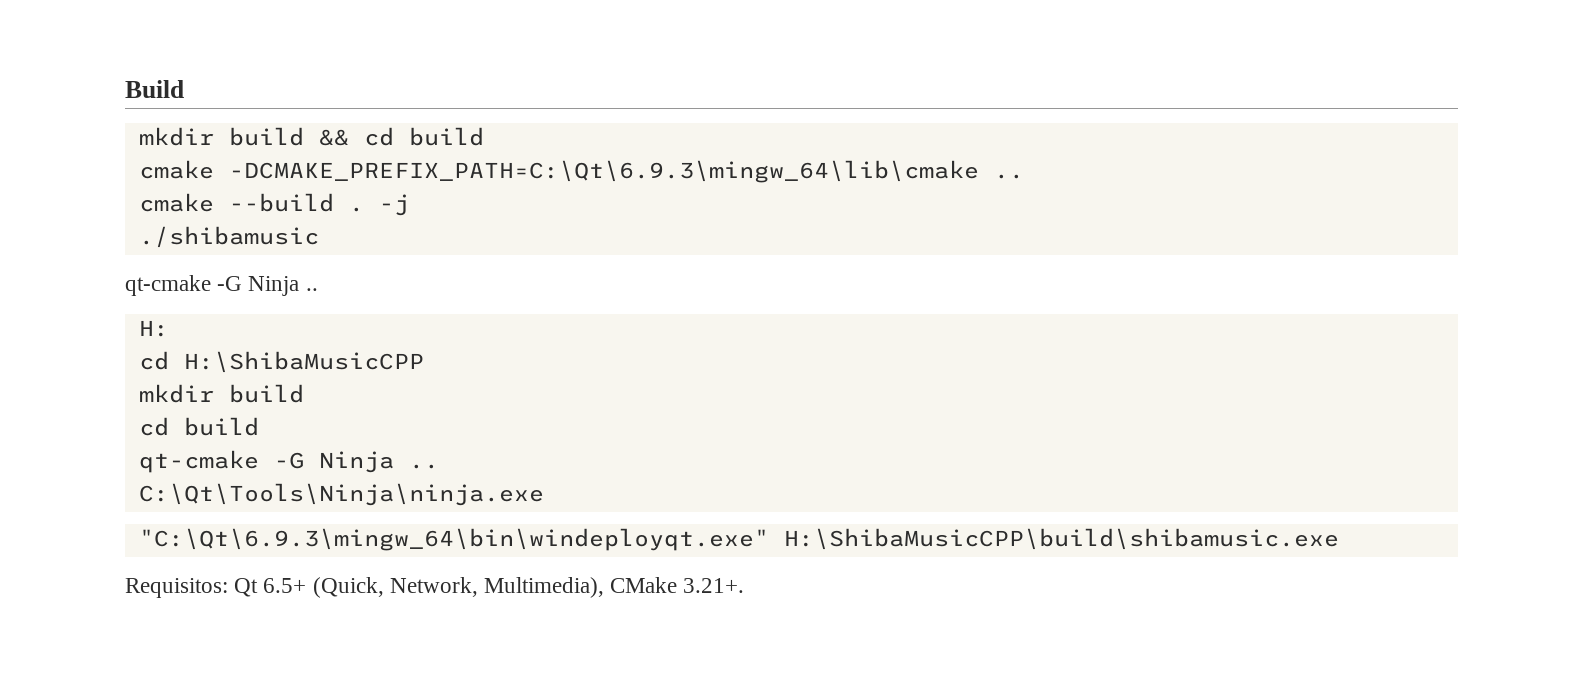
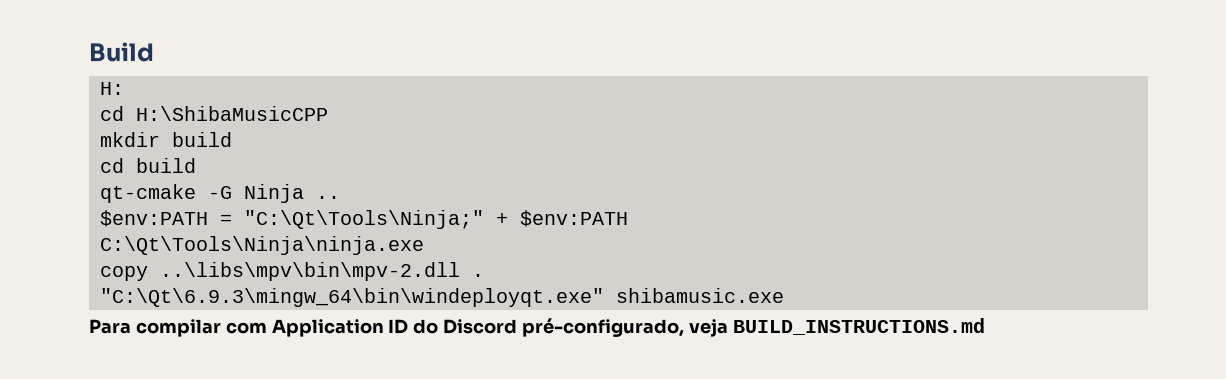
- mkdir build && cd build
- cmake -DCMAKE_PREFIX_PATH=C:\Qt\6.9.3\mingw_64\lib\cmake ..
- cmake --build . -j
- ./shibamusic
- qt-cmake -G Ninja ..
+ $env:PATH = "C:\Qt\Tools\Ninja;" + $env:PATH
  C:\Qt\Tools\Ninja\ninja.exe
- "C:\Qt\6.9.3\mingw_64\bin\windeployqt.exe" H:\ShibaMusicCPP\build\shibamusic.exe
- Requisitos: Qt 6.5+ (Quick, Network, Multimedia), CMake 3.21+.
+ copy ..\libs\mpv\bin\mpv-2.dll .
+ "C:\Qt\6.9.3\mingw_64\bin\windeployqt.exe" shibamusic.exe
+ Para compilar com Application ID do Discord pré-configurado, veja BUILD_INSTRUCTIONS.md

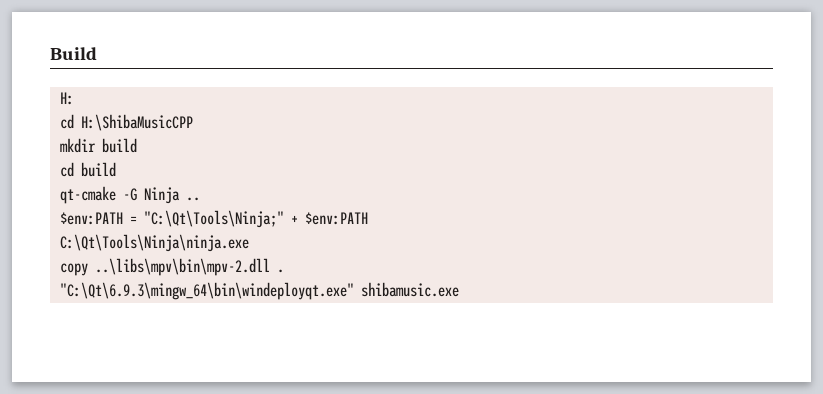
- Para compilar com Application ID do Discord pré-configurado, veja BUILD_INSTRUCTIONS.md

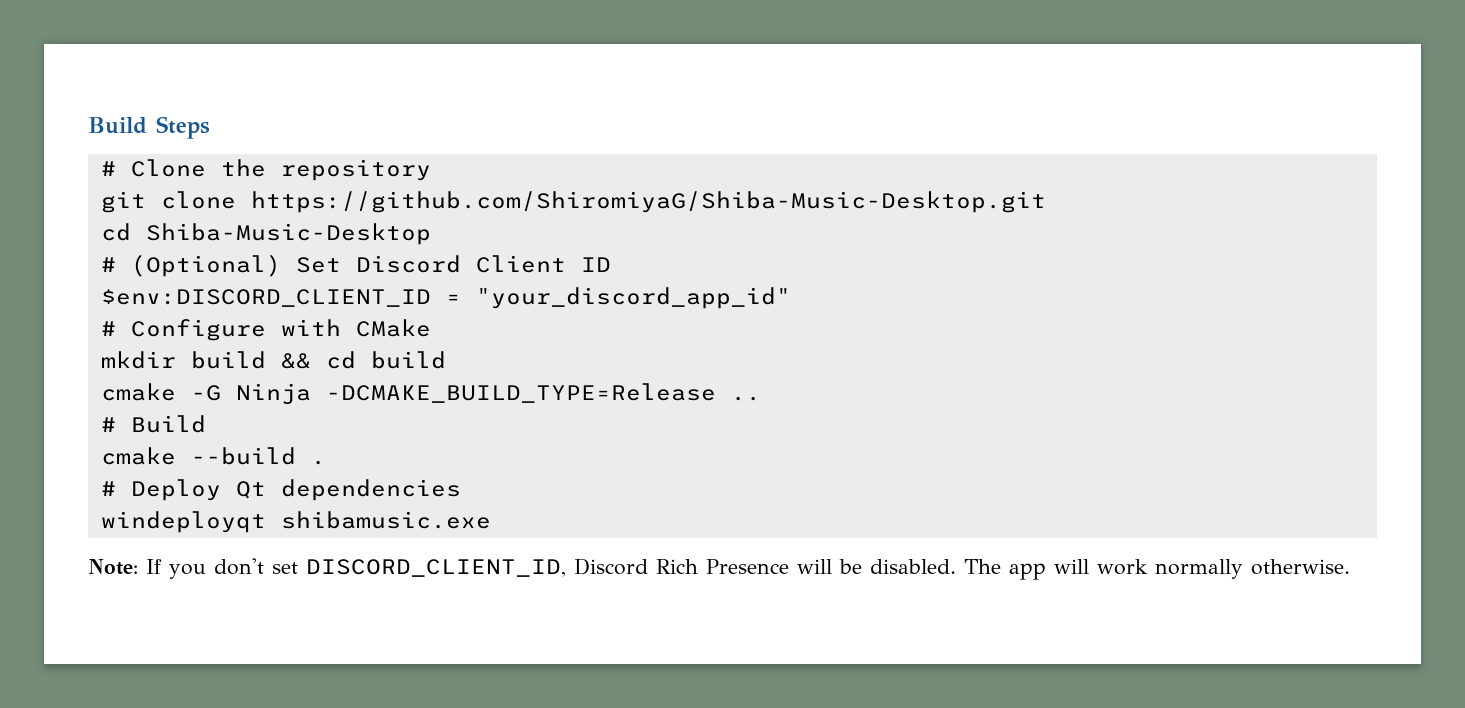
- Build
- H:
- cd H:\ShibaMusicCPP
+ Build Steps
+ # Clone the repository
+ git clone https://github.com/ShiromiyaG/Shiba-Music-Desktop.git
+ cd Shiba-Music-Desktop
+ # (Optional) Set Discord Client ID
+ $env:DISCORD_CLIENT_ID = "your_discord_app_id"
+ # Configure with CMake
- mkdir build
- cd build
+ mkdir build && cd build
- qt-cmake -G Ninja ..
+ cmake -G Ninja -DCMAKE_BUILD_TYPE=Release ..
- $env:PATH = "C:\Qt\Tools\Ninja;" + $env:PATH
- C:\Qt\Tools\Ninja\ninja.exe
- copy ..\libs\mpv\bin\mpv-2.dll .
- "C:\Qt\6.9.3\mingw_64\bin\windeployqt.exe" shibamusic.exe
+ # Build
+ cmake --build .
+ # Deploy Qt dependencies
+ windeployqt shibamusic.exe
+ Note: If you don't set DISCORD_CLIENT_ID, Discord Rich Presence will be disabled. The app will work normally otherwise.

